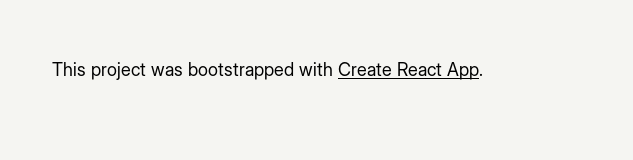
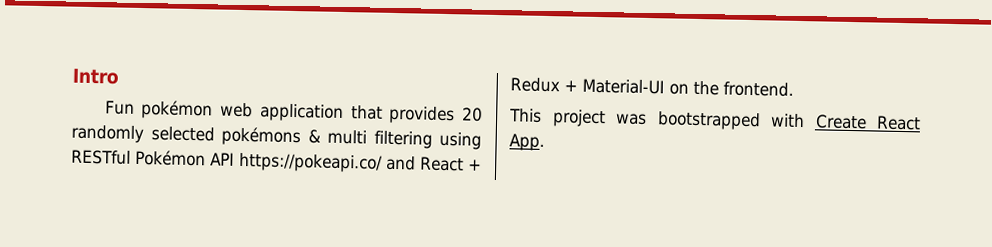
+ Intro
+ Fun pokémon web application that provides 20 randomly selected pokémons & multi filtering using RESTful Pokémon API https://pokeapi.co/ and React + Redux + Material-UI on the frontend.

